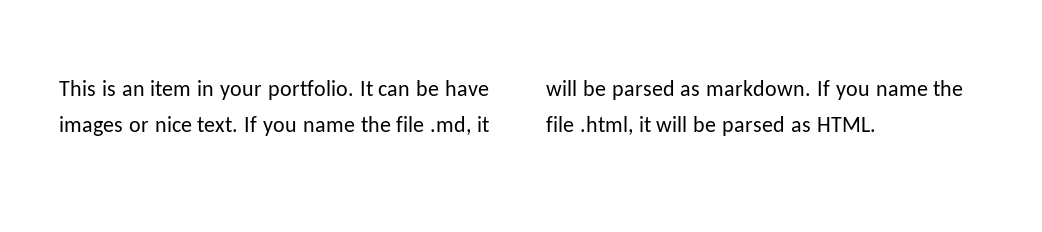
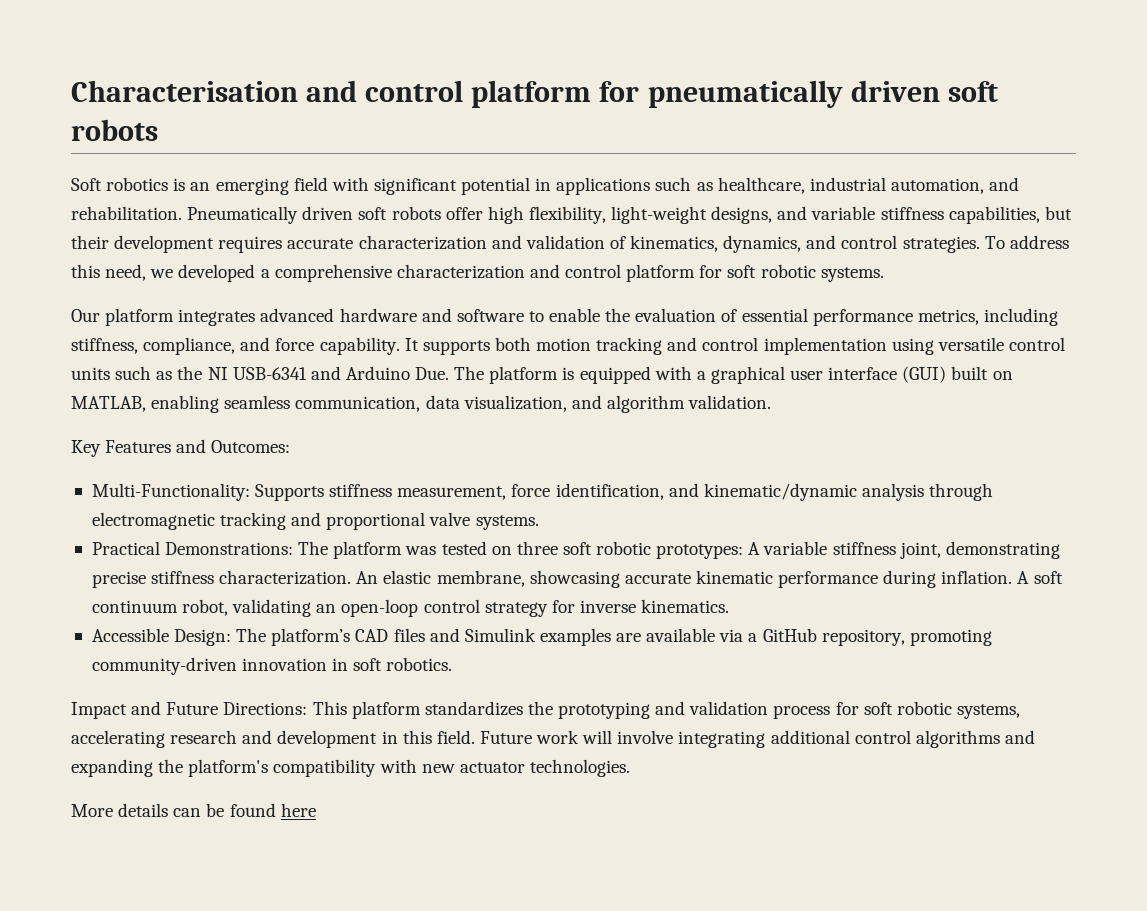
- This is an item in your portfolio. It can be have images or nice text. If you name the file .md, it will be parsed as markdown. If you name the file .html, it will be parsed as HTML.
+ Characterisation and control platform for pneumatically driven soft robots
+ Soft robotics is an emerging field with significant potential in applications such as healthcare, industrial automation, and rehabilitation. Pneumatically driven soft robots offer high flexibility, light-weight designs, and variable stiffness capabilities, but their development requires accurate characterization and validation of kinematics, dynamics, and control strategies. To address this need, we developed a comprehensive characterization and control platform for soft robotic systems.
+ Our platform integrates advanced hardware and software to enable the evaluation of essential performance metrics, including stiffness, compliance, and force capability. It supports both motion tracking and control implementation using versatile control units such as the NI USB-6341 and Arduino Due. The platform is equipped with a graphical user interface (GUI) built on MATLAB, enabling seamless communication, data visualization, and algorithm validation.
+ Key Features and Outcomes:
+ Multi-Functionality: Supports stiffness measurement, force identification, and kinematic/dynamic analysis through electromagnetic tracking and proportional valve systems.
+ Practical Demonstrations: The platform was tested on three soft robotic prototypes: A variable stiffness joint, demonstrating precise stiffness characterization. An elastic membrane, showcasing accurate kinematic performance during inflation. A soft continuum robot, validating an open-loop control strategy for inverse kinematics.
+ Accessible Design: The platform’s CAD files and Simulink examples are available via a GitHub repository, promoting community-driven innovation in soft robotics.
+ Impact and Future Directions: This platform standardizes the prototyping and validation process for soft robotic systems, accelerating research and development in this field. Future work will involve integrating additional control algorithms and expanding the platform's compatibility with new actuator technologies.
+ More details can be found here

